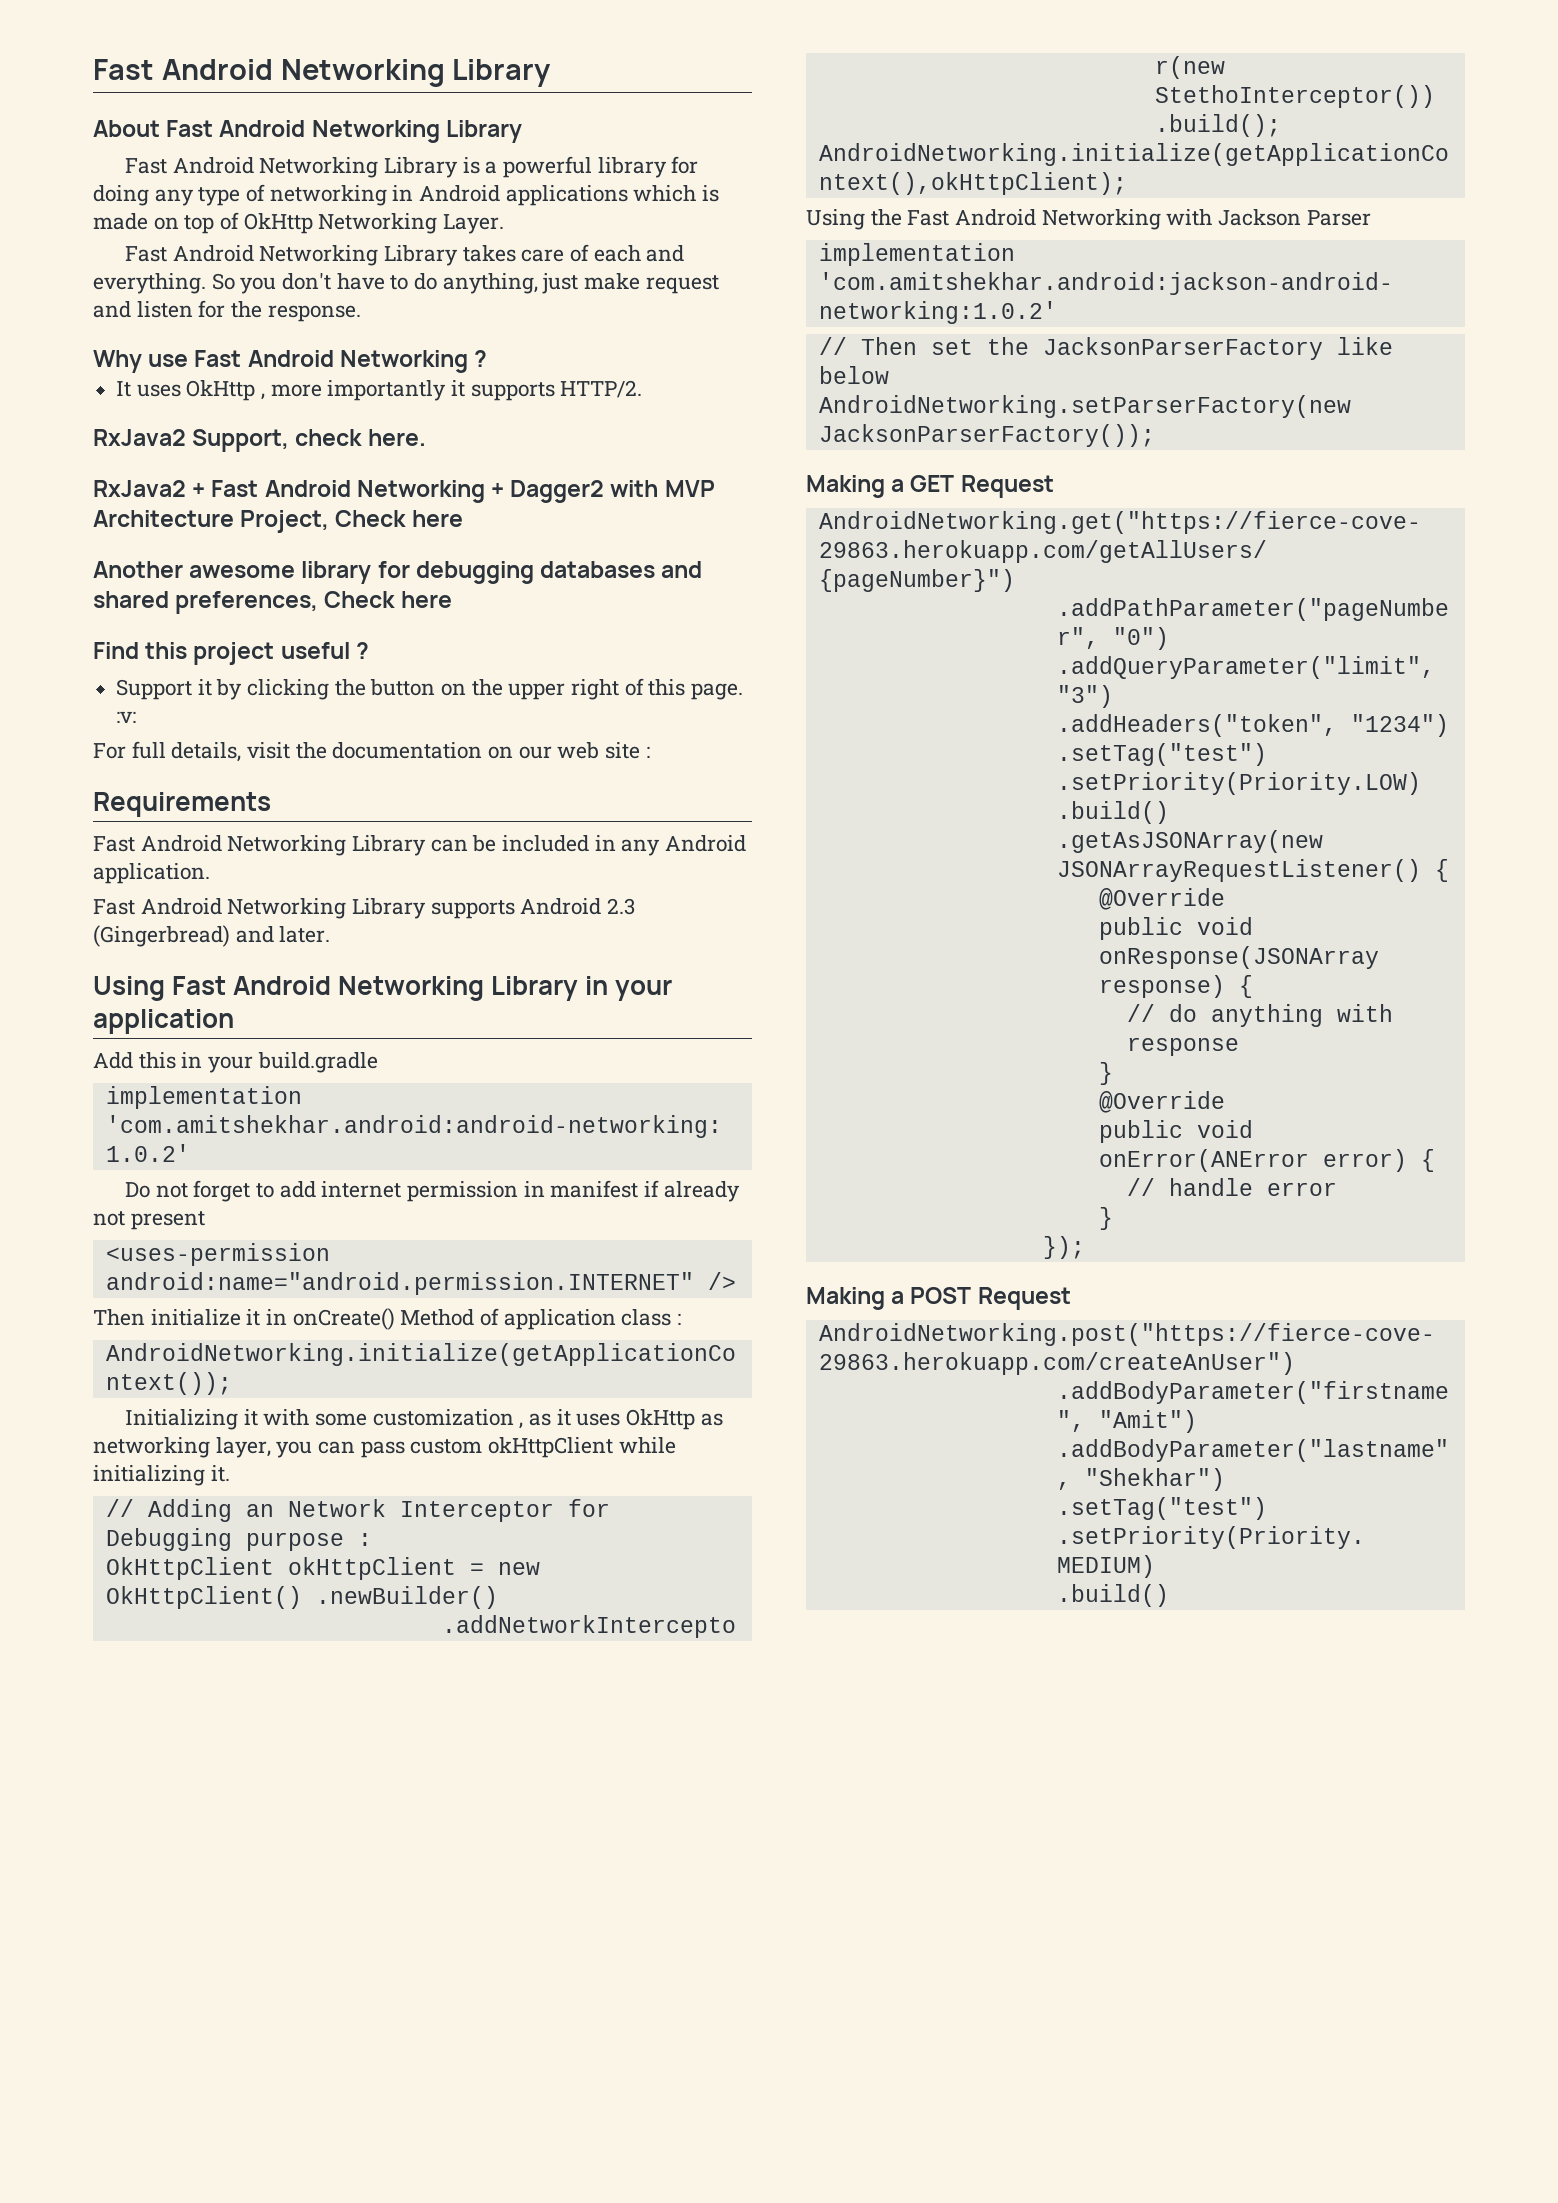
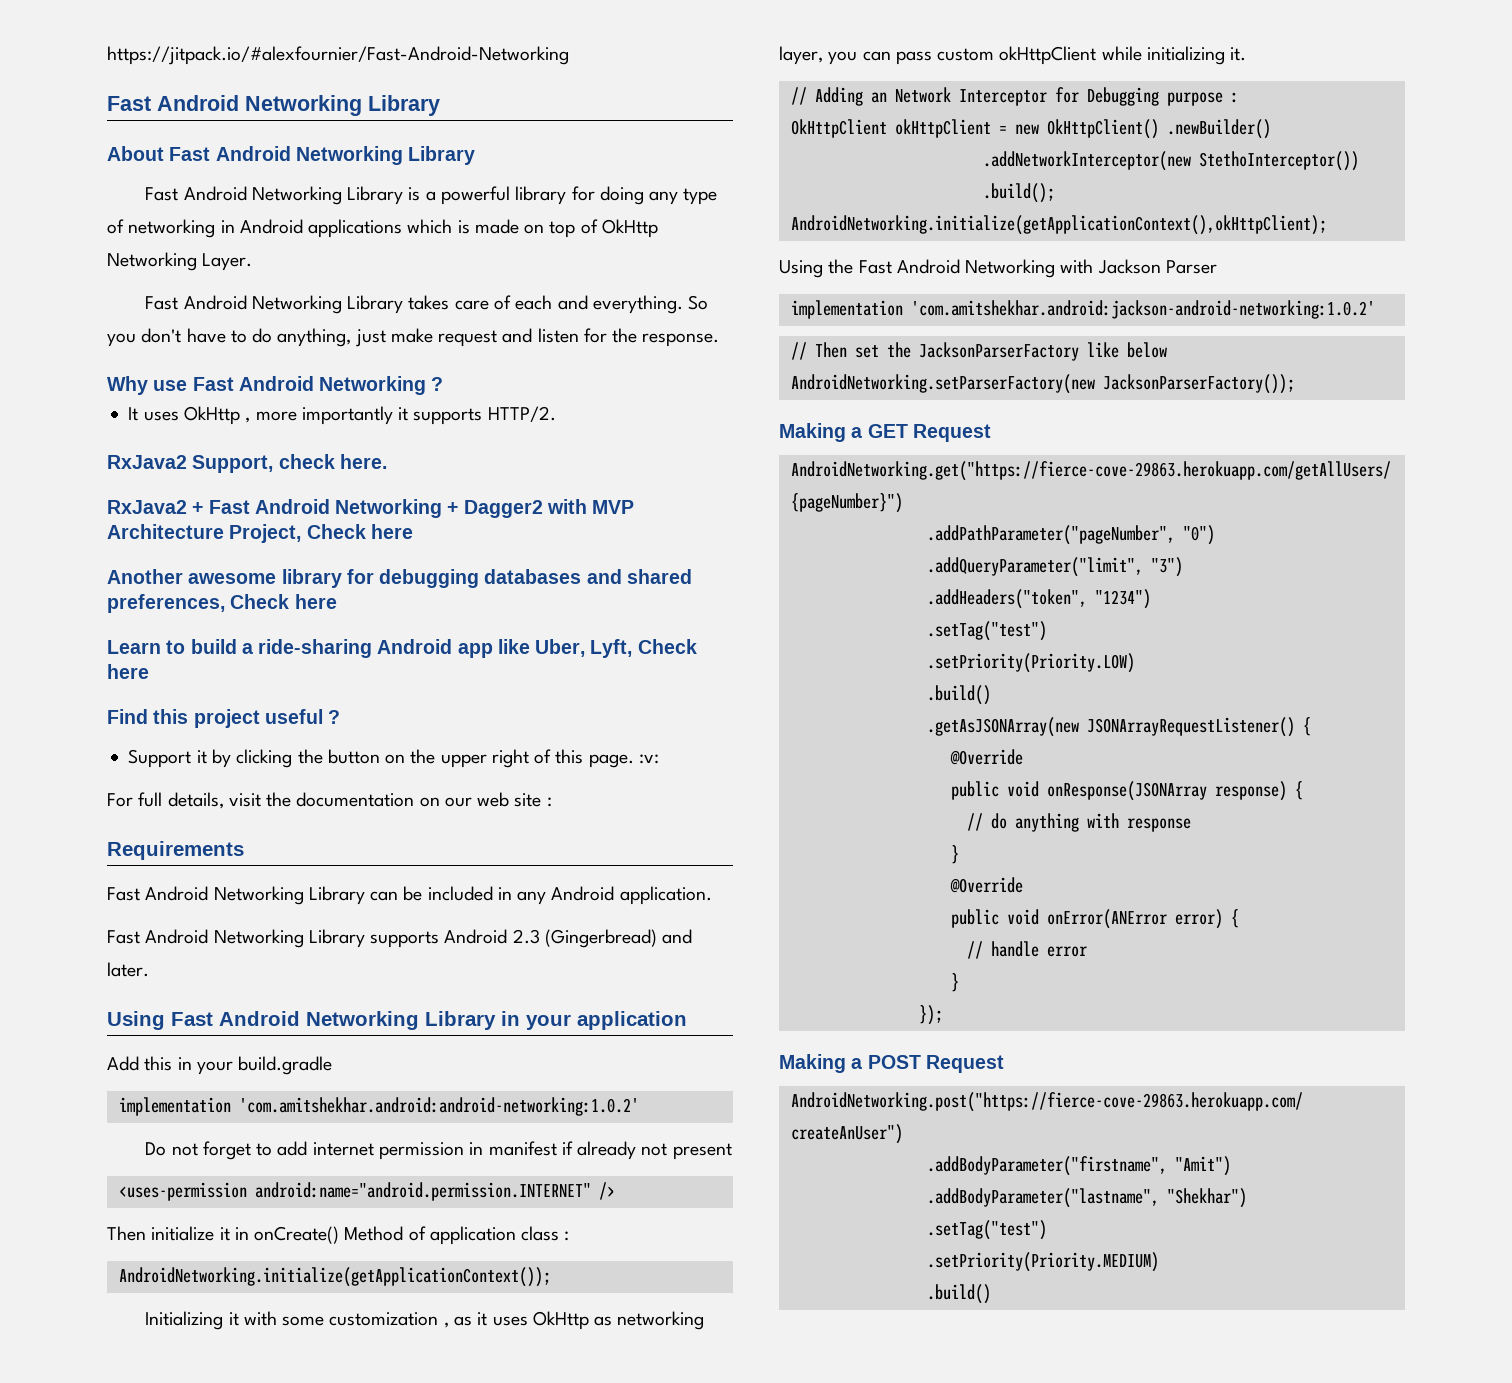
+ https://jitpack.io/#alexfournier/Fast-Android-Networking
+ Learn to build a ride-sharing Android app like Uber, Lyft, Check here

